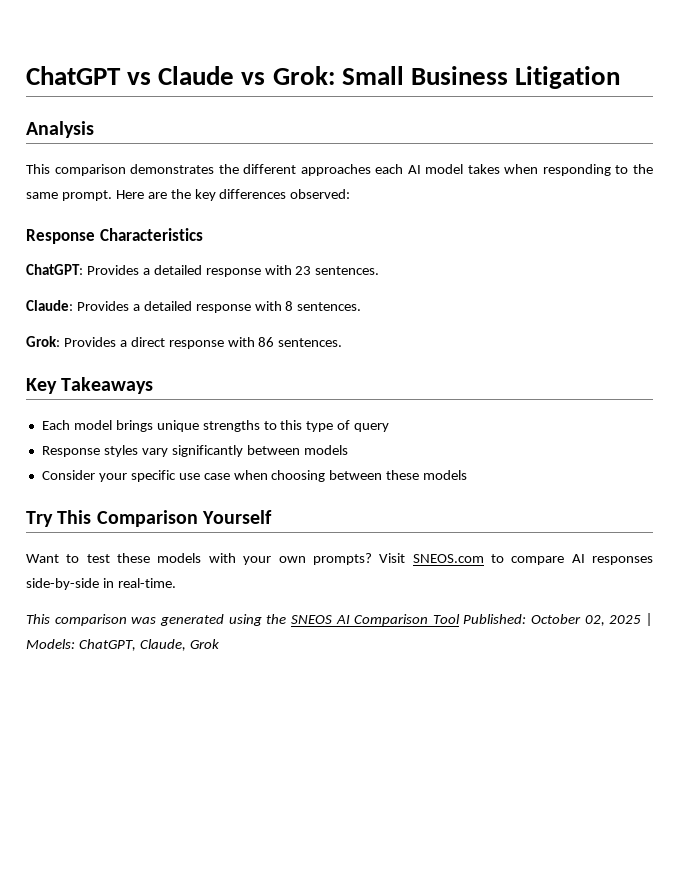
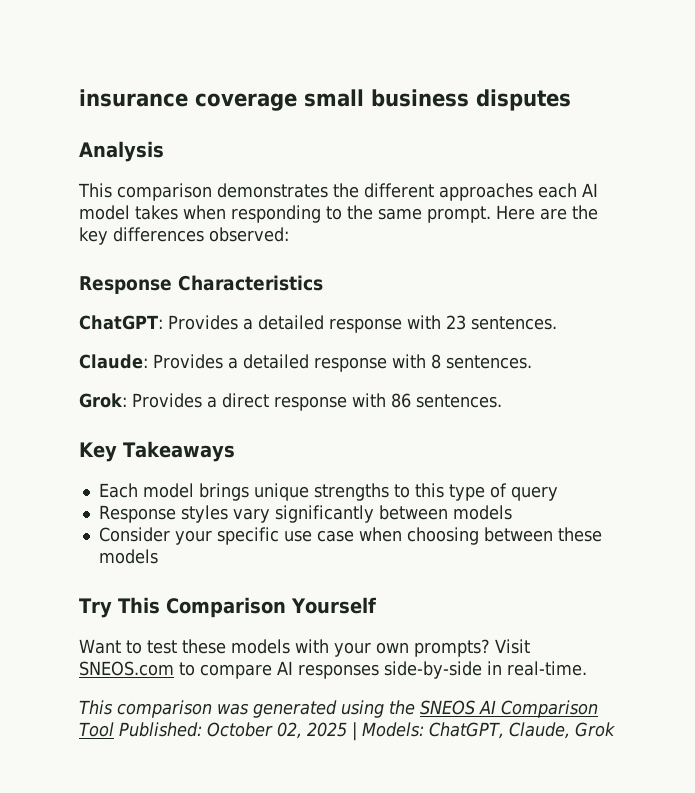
- ChatGPT vs Claude vs Grok: Small Business Litigation
+ insurance coverage small business disputes

